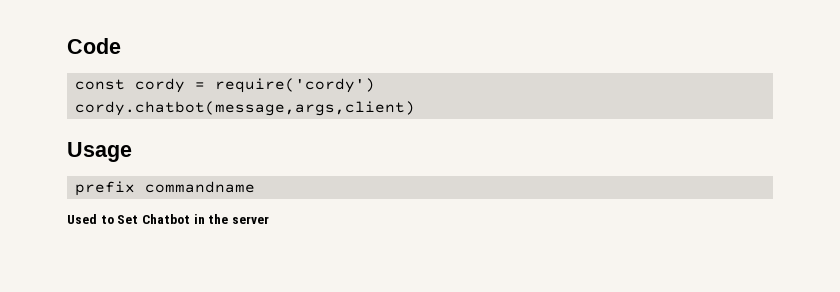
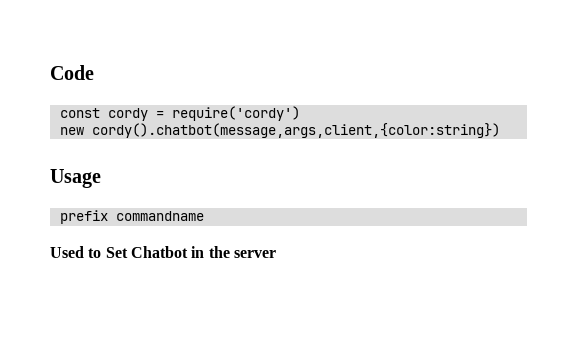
- cordy.chatbot(message,args,client)
+ new cordy().chatbot(message,args,client,{color:string})

